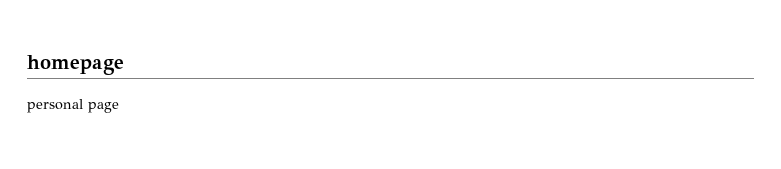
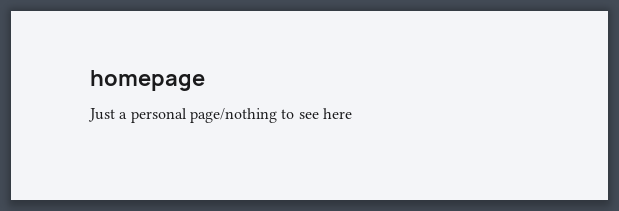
- personal page
+ Just a personal page/nothing to see here

